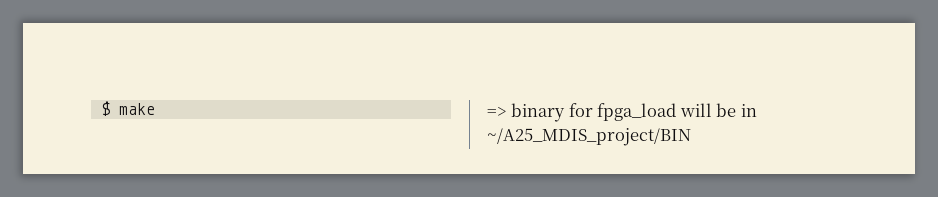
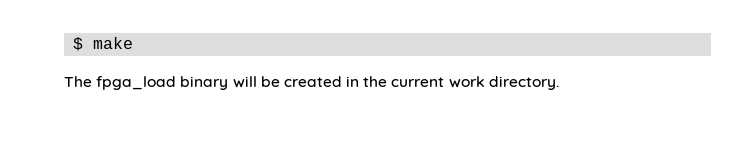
- => binary for fpga_load will be in ~/A25_MDIS_project/BIN
+ The fpga_load binary will be created in the current work directory.

